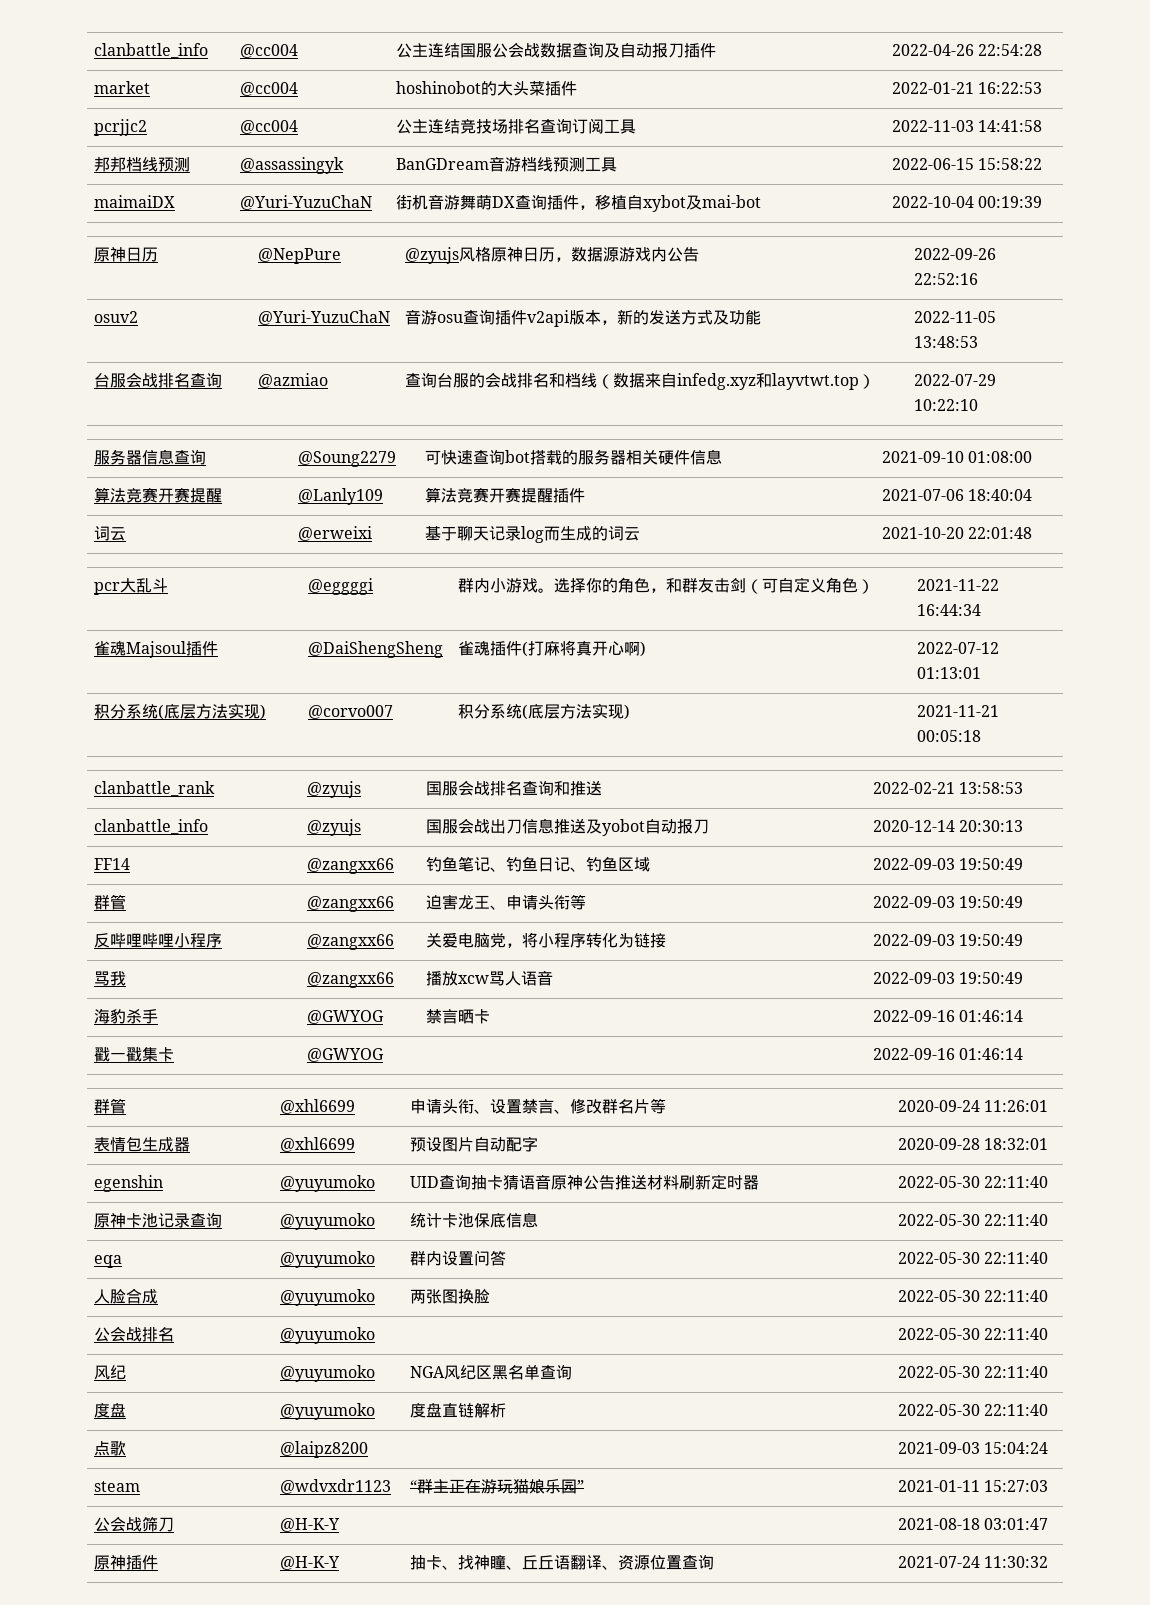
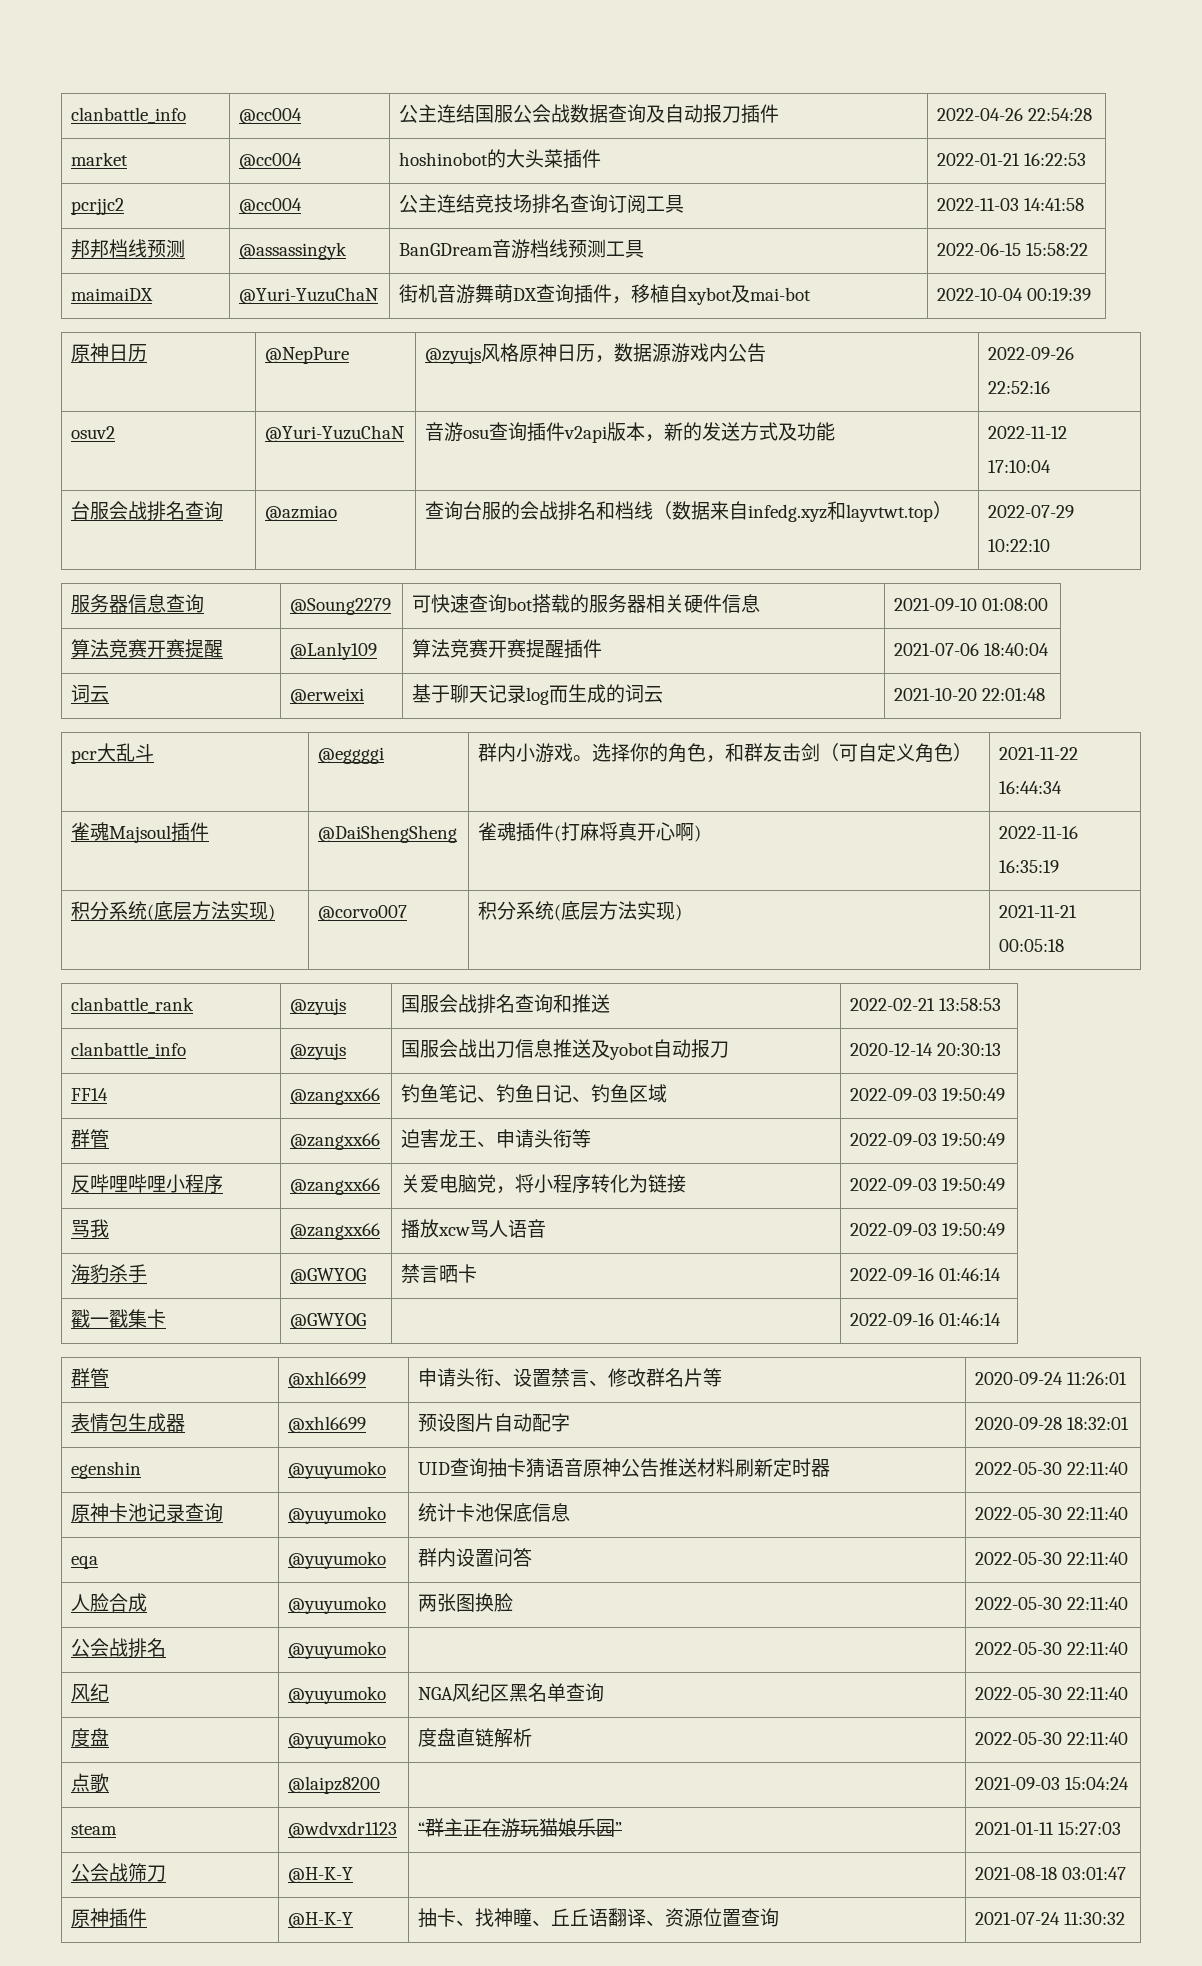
- osuv2 | @Yuri-YuzuChaN | 音游osu查询插件v2api版本，新的发送方式及功能 | 2022-11-05 13:48:53
+ osuv2 | @Yuri-YuzuChaN | 音游osu查询插件v2api版本，新的发送方式及功能 | 2022-11-12 17:10:04
- 雀魂Majsoul插件 | @DaiShengSheng | 雀魂插件(打麻将真开心啊) | 2022-07-12 01:13:01
+ 雀魂Majsoul插件 | @DaiShengSheng | 雀魂插件(打麻将真开心啊) | 2022-11-16 16:35:19

